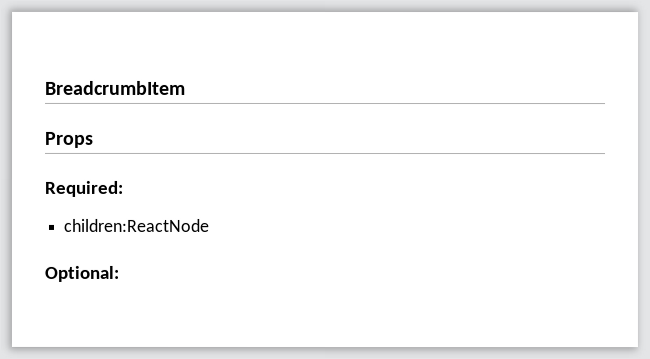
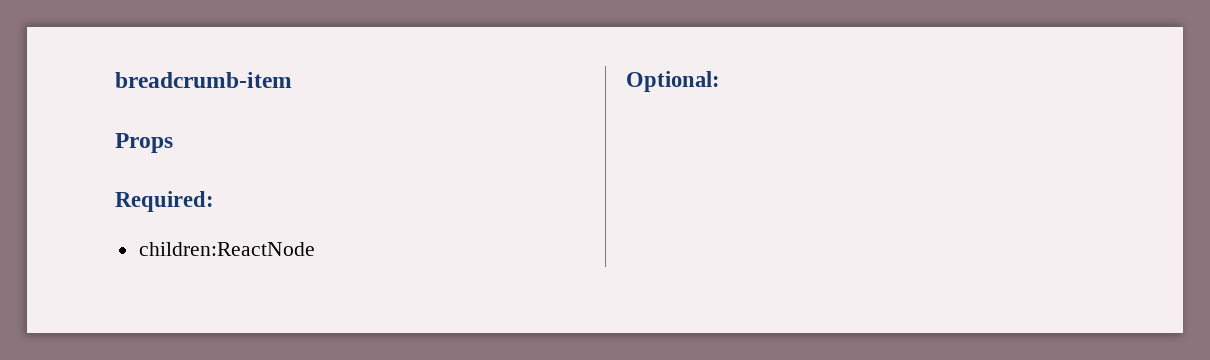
- BreadcrumbItem
+ breadcrumb-item

